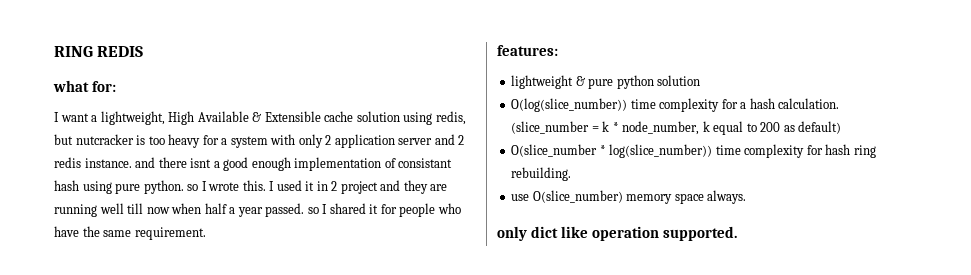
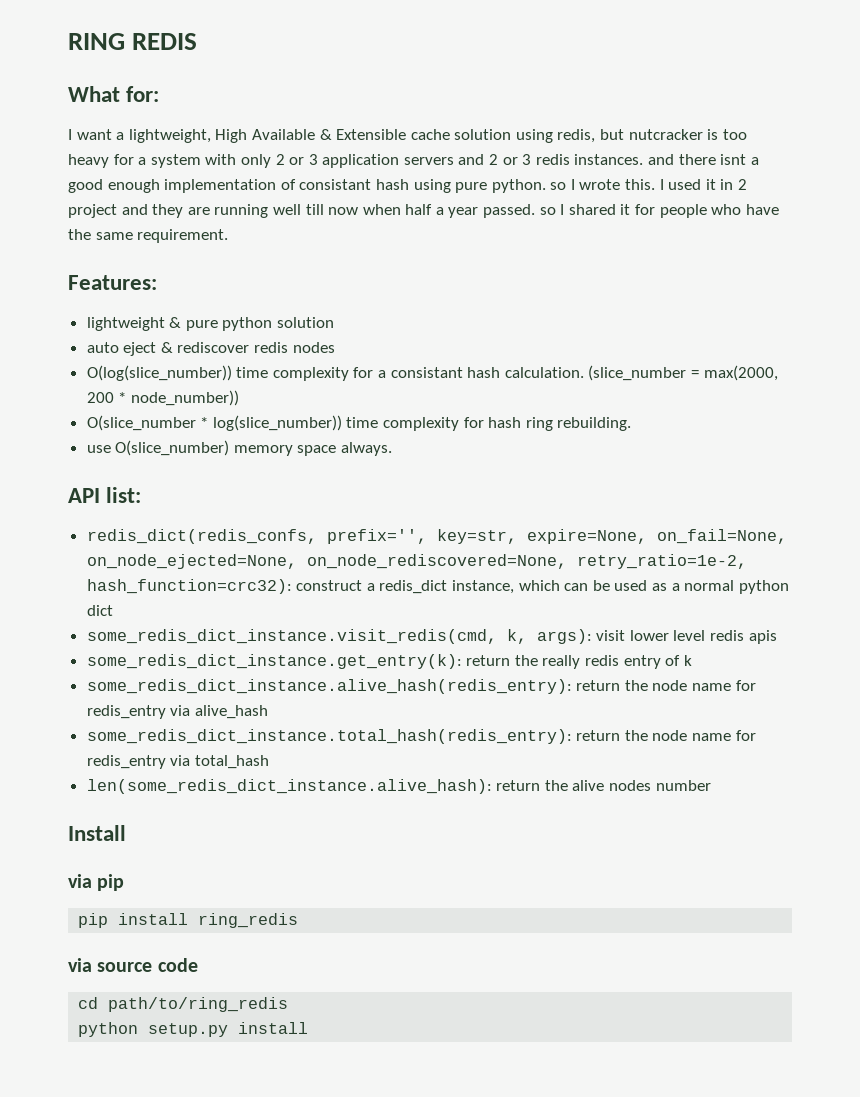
- what for:
+ What for:
- I want a lightweight, High Available & Extensible cache solution using redis, but nutcracker is too heavy for a system with only 2 application server and 2 redis instance. and there isnt a good enough implementation of consistant hash using pure python. so I wrote this.
+ I want a lightweight, High Available & Extensible cache solution using redis, but nutcracker is too heavy for a system with only 2 or 3 application servers and 2 or 3 redis instances. and there isnt a good enough implementation of consistant hash using pure python. so I wrote this.
- features:
+ Features:
+ auto eject & rediscover redis nodes
- O(log(slice_number)) time complexity for a hash calculation.
+ O(log(slice_number)) time complexity for a consistant hash calculation.
- (slice_number = k * node_number, k equal to 200 as default)
+ (slice_number = max(2000, 200 * node_number))
- only dict like operation supported.
+ API list:
+ redis_dict(redis_confs, prefix='', key=str, expire=None, on_fail=None, on_node_ejected=None, on_node_rediscovered=None, retry_ratio=1e-2, hash_function=crc32): construct a redis_dict instance, which can be used as a normal python dict
+ some_redis_dict_instance.visit_redis(cmd, k, args): visit lower level redis apis
+ some_redis_dict_instance.get_entry(k): return the really redis entry of k
+ some_redis_dict_instance.alive_hash(redis_entry): return the node name for redis_entry via alive_hash
+ some_redis_dict_instance.total_hash(redis_entry): return the node name for redis_entry via total_hash
+ len(some_redis_dict_instance.alive_hash): return the alive nodes number
+ Install
+ via pip
+ pip install ring_redis
+ via source code
+ cd path/to/ring_redis
+ python setup.py install

